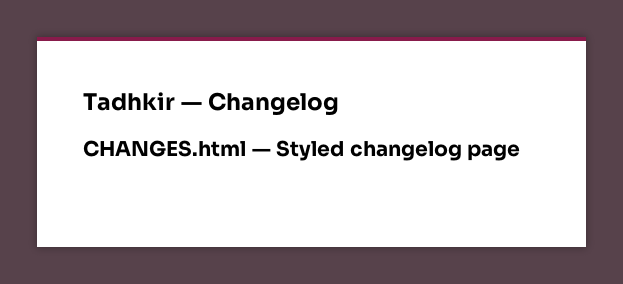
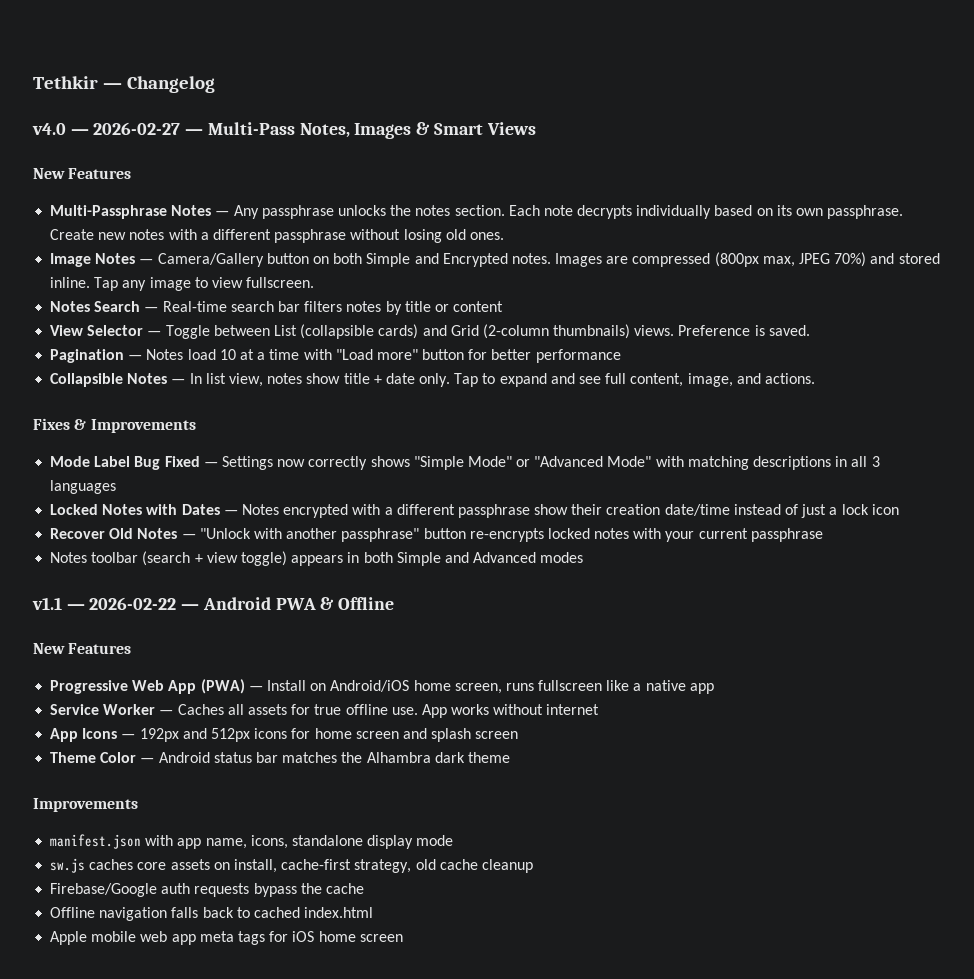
- Tadhkir — Changelog
+ Tethkir — Changelog
- CHANGES.html — Styled changelog page
+ v4.0 — 2026-02-27 — Multi-Pass Notes, Images & Smart Views
+ New Features
+ Multi-Passphrase Notes — Any passphrase unlocks the notes section. Each note decrypts individually based on its own passphrase. Create new notes with a different passphrase without losing old ones.
+ Image Notes — Camera/Gallery button on both Simple and Encrypted notes. Images are compressed (800px max, JPEG 70%) and stored inline. Tap any image to view fullscreen.
+ Notes Search — Real-time search bar filters notes by title or content
+ View Selector — Toggle between List (collapsible cards) and Grid (2-column thumbnails) views. Preference is saved.
+ Pagination — Notes load 10 at a time with "Load more" button for better performance
+ Collapsible Notes — In list view, notes show title + date only. Tap to expand and see full content, image, and actions.
+ Fixes & Improvements
+ Mode Label Bug Fixed — Settings now correctly shows "Simple Mode" or "Advanced Mode" with matching descriptions in all 3 languages
+ Locked Notes with Dates — Notes encrypted with a different passphrase show their creation date/time instead of just a lock icon
+ Recover Old Notes — "Unlock with another passphrase" button re-encrypts locked notes with your current passphrase
+ Notes toolbar (search + view toggle) appears in both Simple and Advanced modes
+ v1.1 — 2026-02-22 — Android PWA & Offline
+ New Features
+ Progressive Web App (PWA) — Install on Android/iOS home screen, runs fullscreen like a native app
+ Service Worker — Caches all assets for true offline use. App works without internet
+ App Icons — 192px and 512px icons for home screen and splash screen
+ Theme Color — Android status bar matches the Alhambra dark theme
+ Improvements
+ manifest.json with app name, icons, standalone display mode
+ sw.js caches core assets on install, cache-first strategy, old cache cleanup
+ Firebase/Google auth requests bypass the cache
+ Offline navigation falls back to cached index.html
+ Apple mobile web app meta tags for iOS home screen

